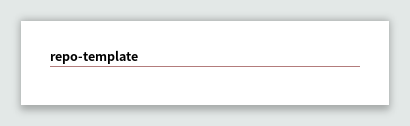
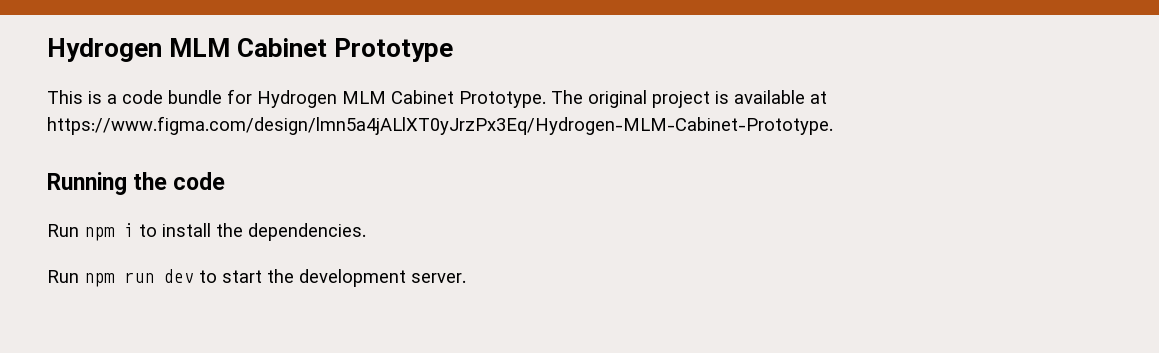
- repo-template
+ Hydrogen MLM Cabinet Prototype
+ This is a code bundle for Hydrogen MLM Cabinet Prototype. The original project is available at https://www.figma.com/design/lmn5a4jALlXT0yJrzPx3Eq/Hydrogen-MLM-Cabinet-Prototype.
+ Running the code
+ Run npm i to install the dependencies.
+ Run npm run dev to start the development server.

